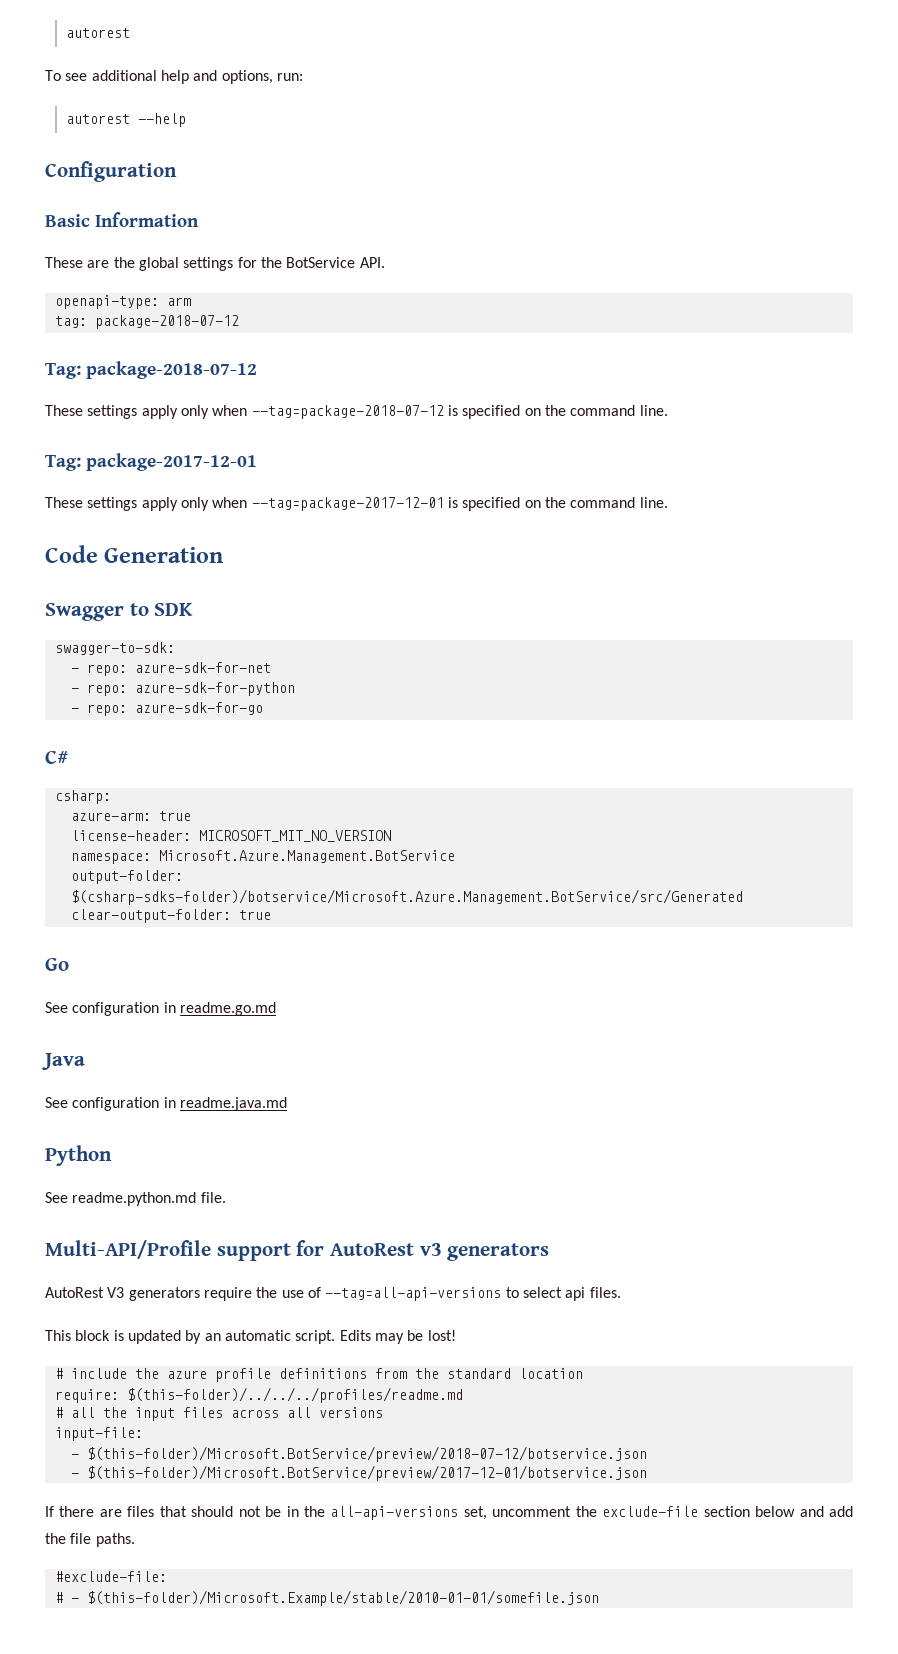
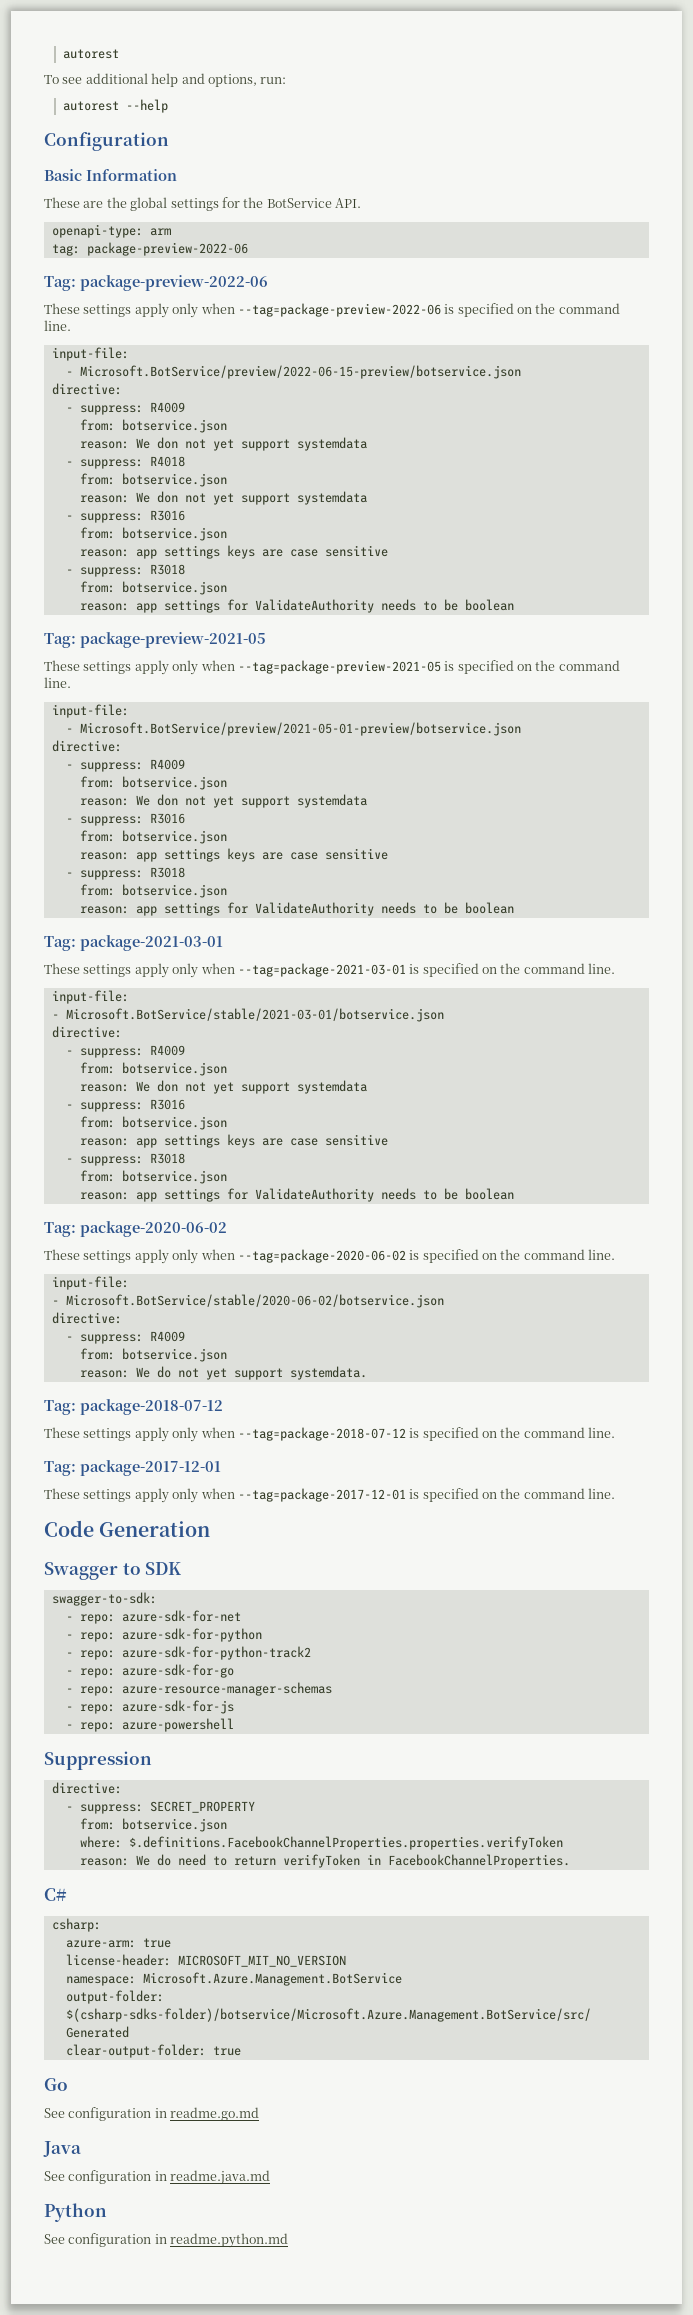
- tag: package-2018-07-12
+ tag: package-preview-2022-06
+ Tag: package-preview-2022-06
+ These settings apply only when --tag=package-preview-2022-06 is specified on the command line.
+ input-file:
+ - Microsoft.BotService/preview/2022-06-15-preview/botservice.json
+ directive:
+ - suppress: R4009
+ from: botservice.json
+ reason: We don not yet support systemdata
+ - suppress: R4018
+ from: botservice.json
+ reason: We don not yet support systemdata
+ - suppress: R3016
+ from: botservice.json
+ reason: app settings keys are case sensitive
+ - suppress: R3018
+ from: botservice.json
+ reason: app settings for ValidateAuthority needs to be boolean
+ Tag: package-preview-2021-05
+ These settings apply only when --tag=package-preview-2021-05 is specified on the command line.
+ input-file:
+ - Microsoft.BotService/preview/2021-05-01-preview/botservice.json
+ directive:
+ - suppress: R4009
+ from: botservice.json
+ reason: We don not yet support systemdata
+ - suppress: R3016
+ from: botservice.json
+ reason: app settings keys are case sensitive
+ - suppress: R3018
+ from: botservice.json
+ reason: app settings for ValidateAuthority needs to be boolean
+ Tag: package-2021-03-01
+ These settings apply only when --tag=package-2021-03-01 is specified on the command line.
+ input-file:
+ - Microsoft.BotService/stable/2021-03-01/botservice.json
+ directive:
+ - suppress: R4009
+ from: botservice.json
+ reason: We don not yet support systemdata
+ - suppress: R3016
+ from: botservice.json
+ reason: app settings keys are case sensitive
+ - suppress: R3018
+ from: botservice.json
+ reason: app settings for ValidateAuthority needs to be boolean
+ Tag: package-2020-06-02
+ These settings apply only when --tag=package-2020-06-02 is specified on the command line.
+ input-file:
+ - Microsoft.BotService/stable/2020-06-02/botservice.json
+ directive:
+ - suppress: R4009
+ from: botservice.json
+ reason: We do not yet support systemdata.
+ - repo: azure-sdk-for-python-track2
+ - repo: azure-resource-manager-schemas
+ - repo: azure-sdk-for-js
+ - repo: azure-powershell
+ Suppression
+ directive:
+ - suppress: SECRET_PROPERTY
+ from: botservice.json
+ where: $.definitions.FacebookChannelProperties.properties.verifyToken
+ reason: We do need to return verifyToken in FacebookChannelProperties.
- See readme.python.md file.
- Multi-API/Profile support for AutoRest v3 generators
- AutoRest V3 generators require the use of --tag=all-api-versions to select api files.
- This block is updated by an automatic script. Edits may be lost!
- # include the azure profile definitions from the standard location
- require: $(this-folder)/../../../profiles/readme.md
- # all the input files across all versions
- input-file:
- - $(this-folder)/Microsoft.BotService/preview/2018-07-12/botservice.json
- - $(this-folder)/Microsoft.BotService/preview/2017-12-01/botservice.json
- If there are files that should not be in the all-api-versions set, uncomment the exclude-file section below and add the file paths.
- #exclude-file:
- # - $(this-folder)/Microsoft.Example/stable/2010-01-01/somefile.json
+ See configuration in readme.python.md

